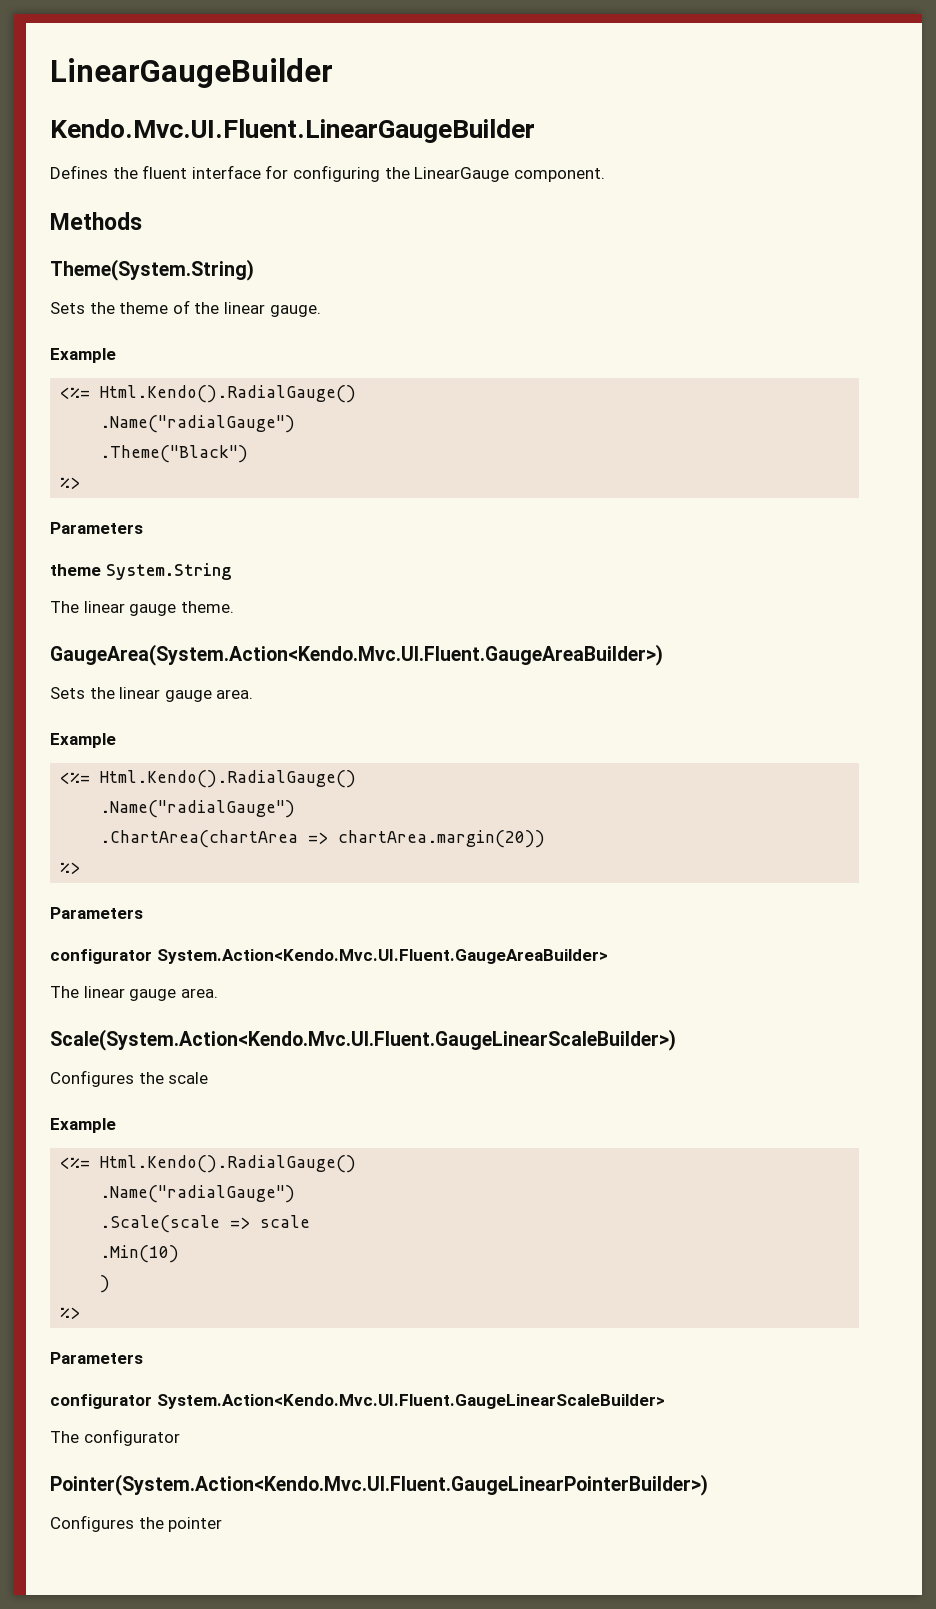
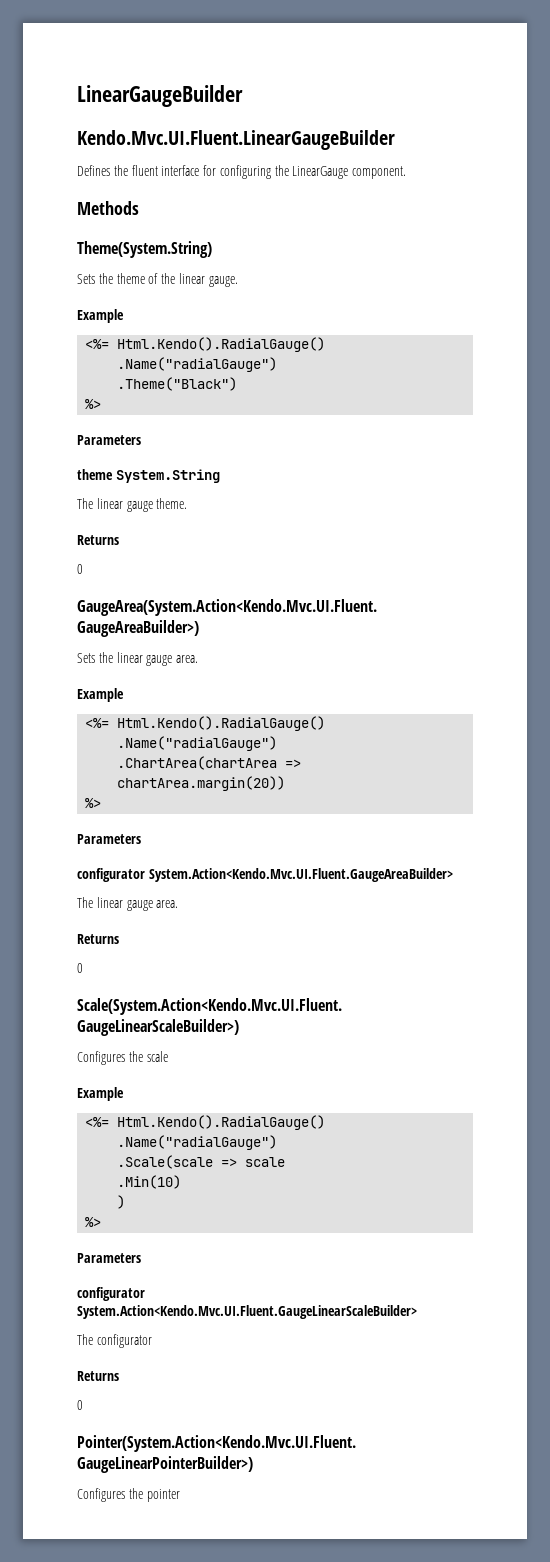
  The linear gauge theme.
+ Returns
+ 0
  The linear gauge area.
+ Returns
+ 0
  The configurator
+ Returns
+ 0

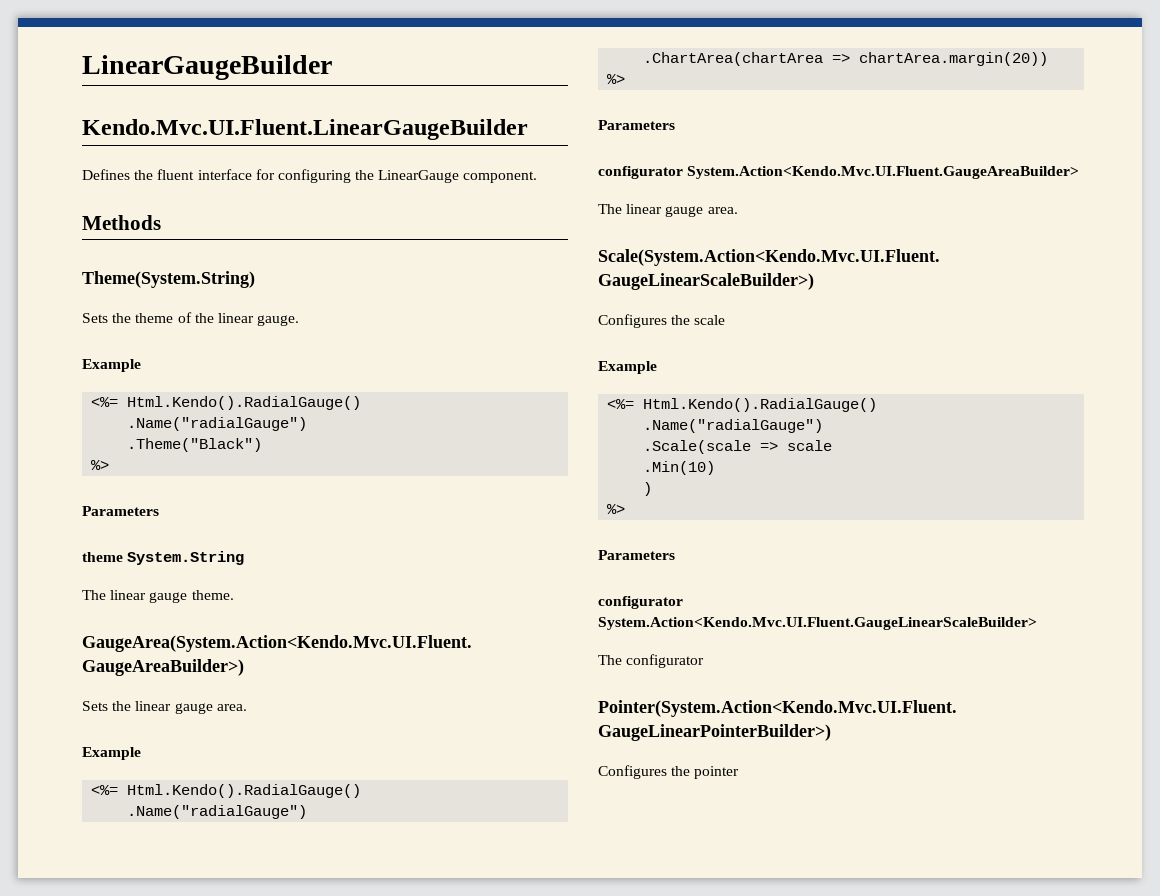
  The linear gauge theme.
- Returns
- 0
  The linear gauge area.
- Returns
- 0
  The configurator
- Returns
- 0

